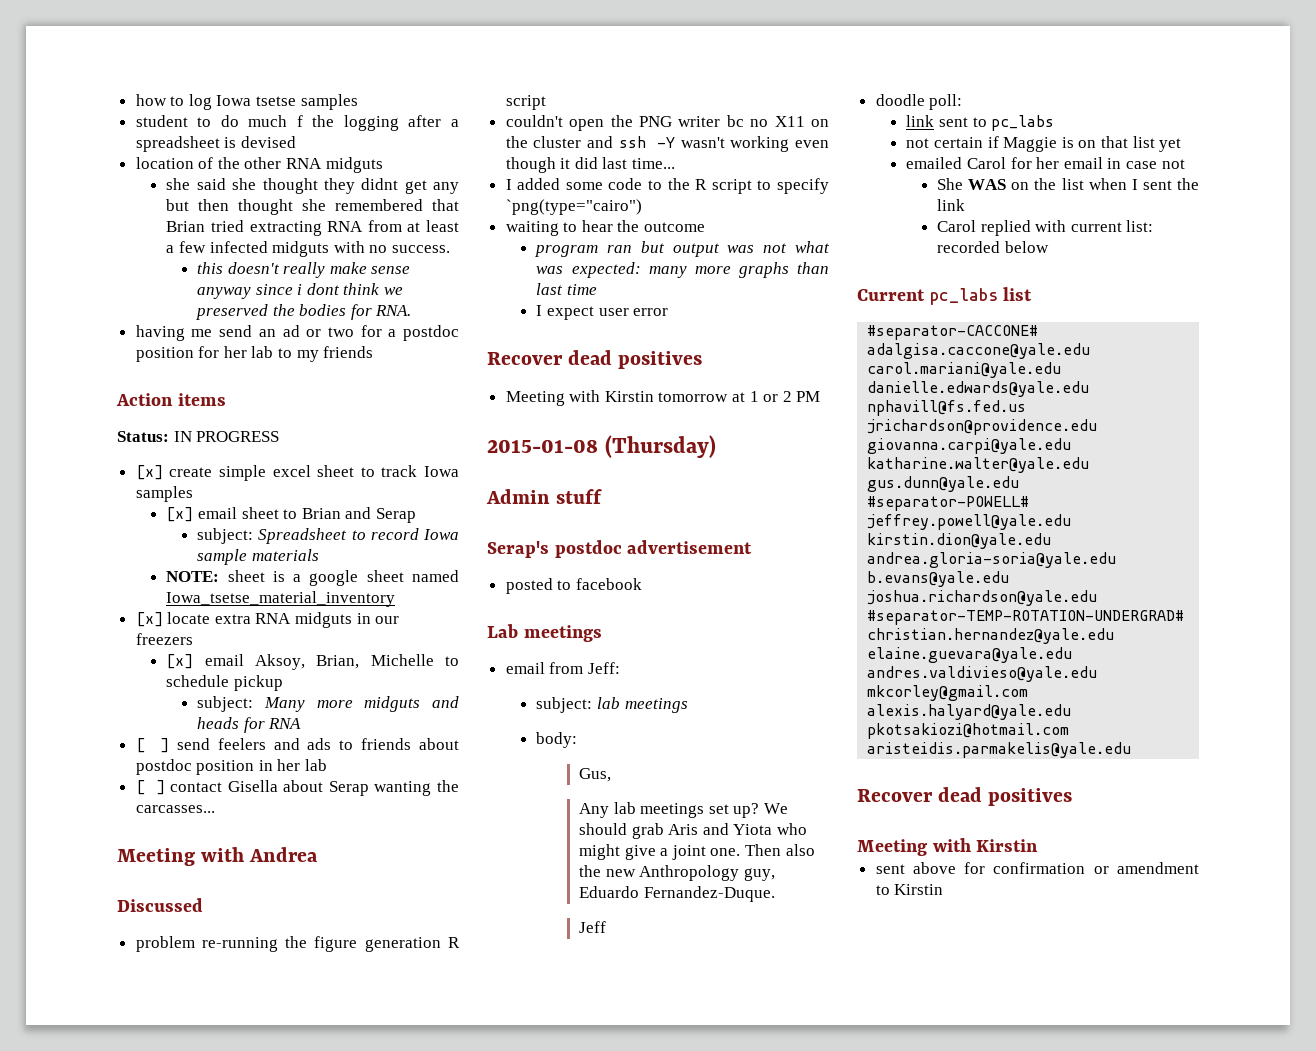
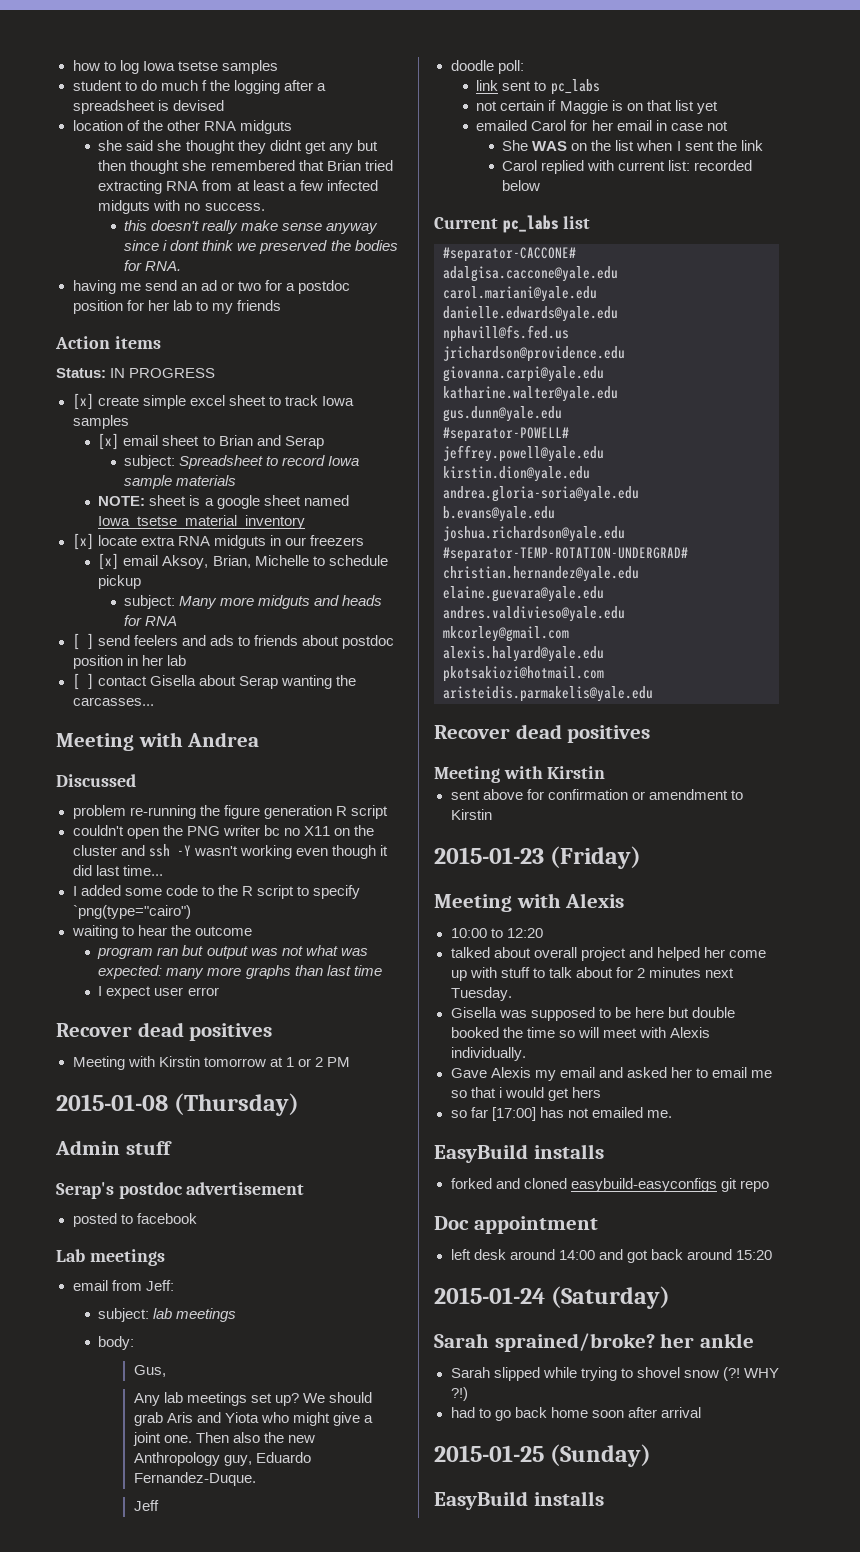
+ 2015-01-23 (Friday)
+ Meeting with Alexis
+ 10:00 to 12:20
+ talked about overall project and helped her come up with stuff to talk about for 2 minutes next Tuesday.
+ Gisella was supposed to be here but double booked the time so will meet with Alexis individually.
+ Gave Alexis my email and asked her to email me so that i would get hers
+ so far [17:00] has not emailed me.
+ EasyBuild installs
+ forked and cloned easybuild-easyconfigs git repo
+ Doc appointment
+ left desk around 14:00 and got back around 15:20
+ 2015-01-24 (Saturday)
+ Sarah sprained/broke? her ankle
+ Sarah slipped while trying to shovel snow (?! WHY ?!)
+ had to go back home soon after arrival
+ 2015-01-25 (Sunday)
+ EasyBuild installs

